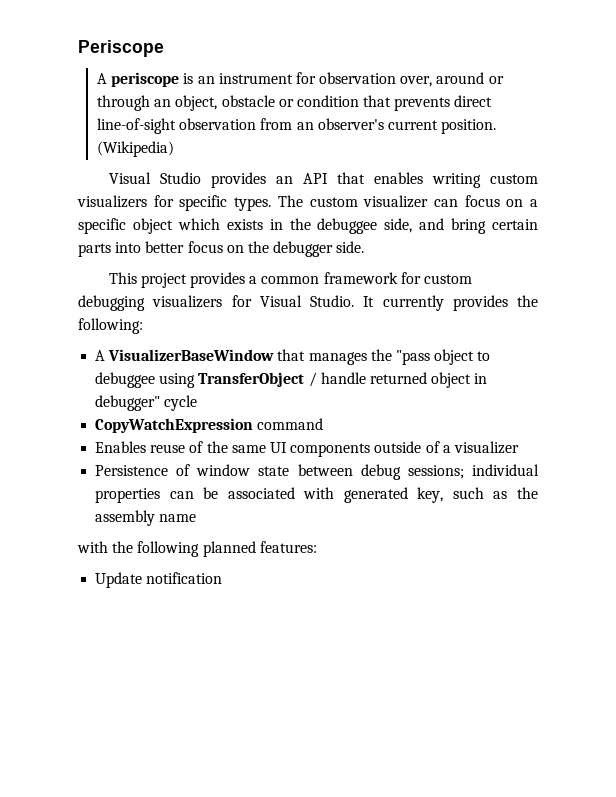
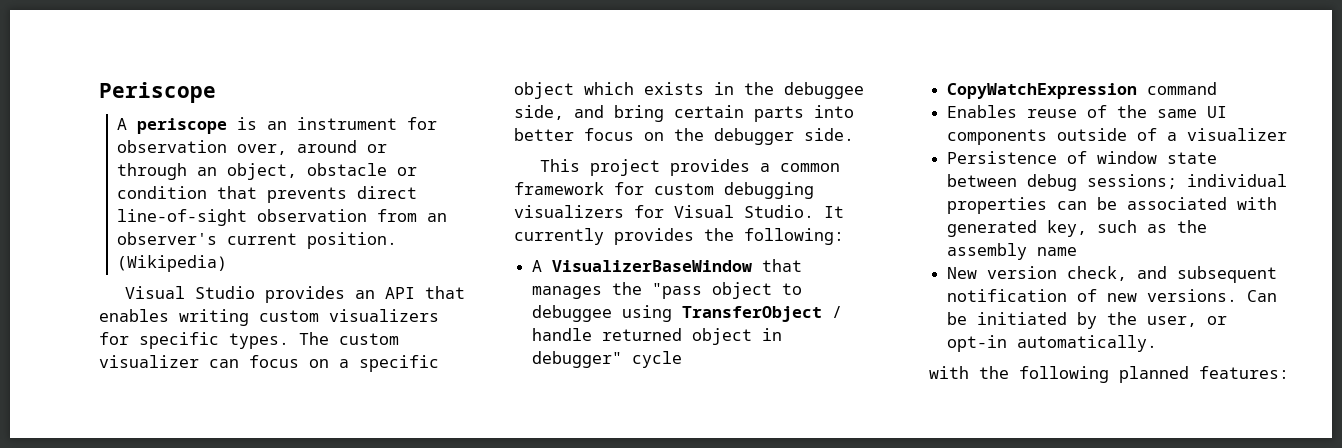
+ New version check, and subsequent notification of new versions. Can be initiated by the user, or opt-in automatically.
- Update notification

